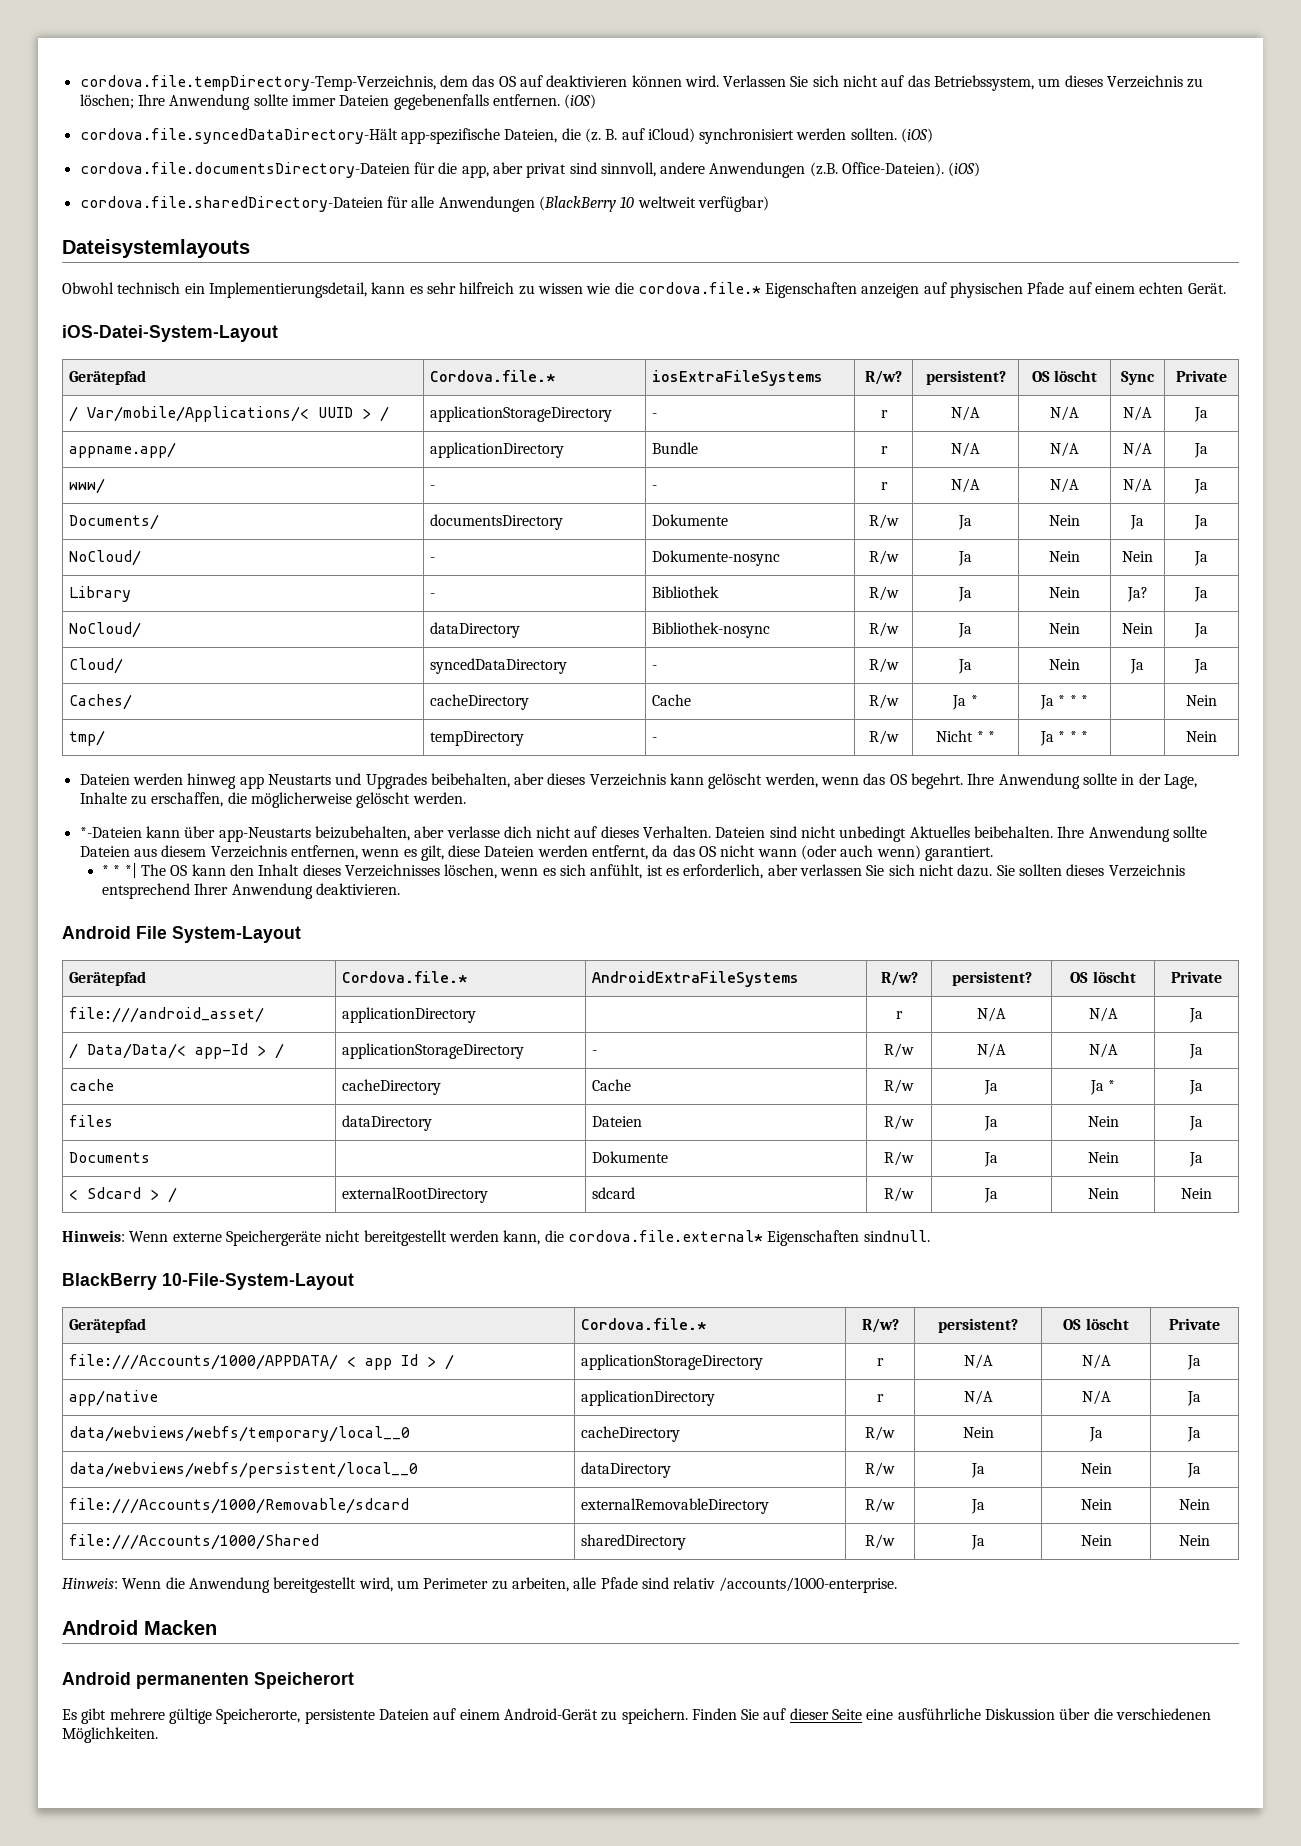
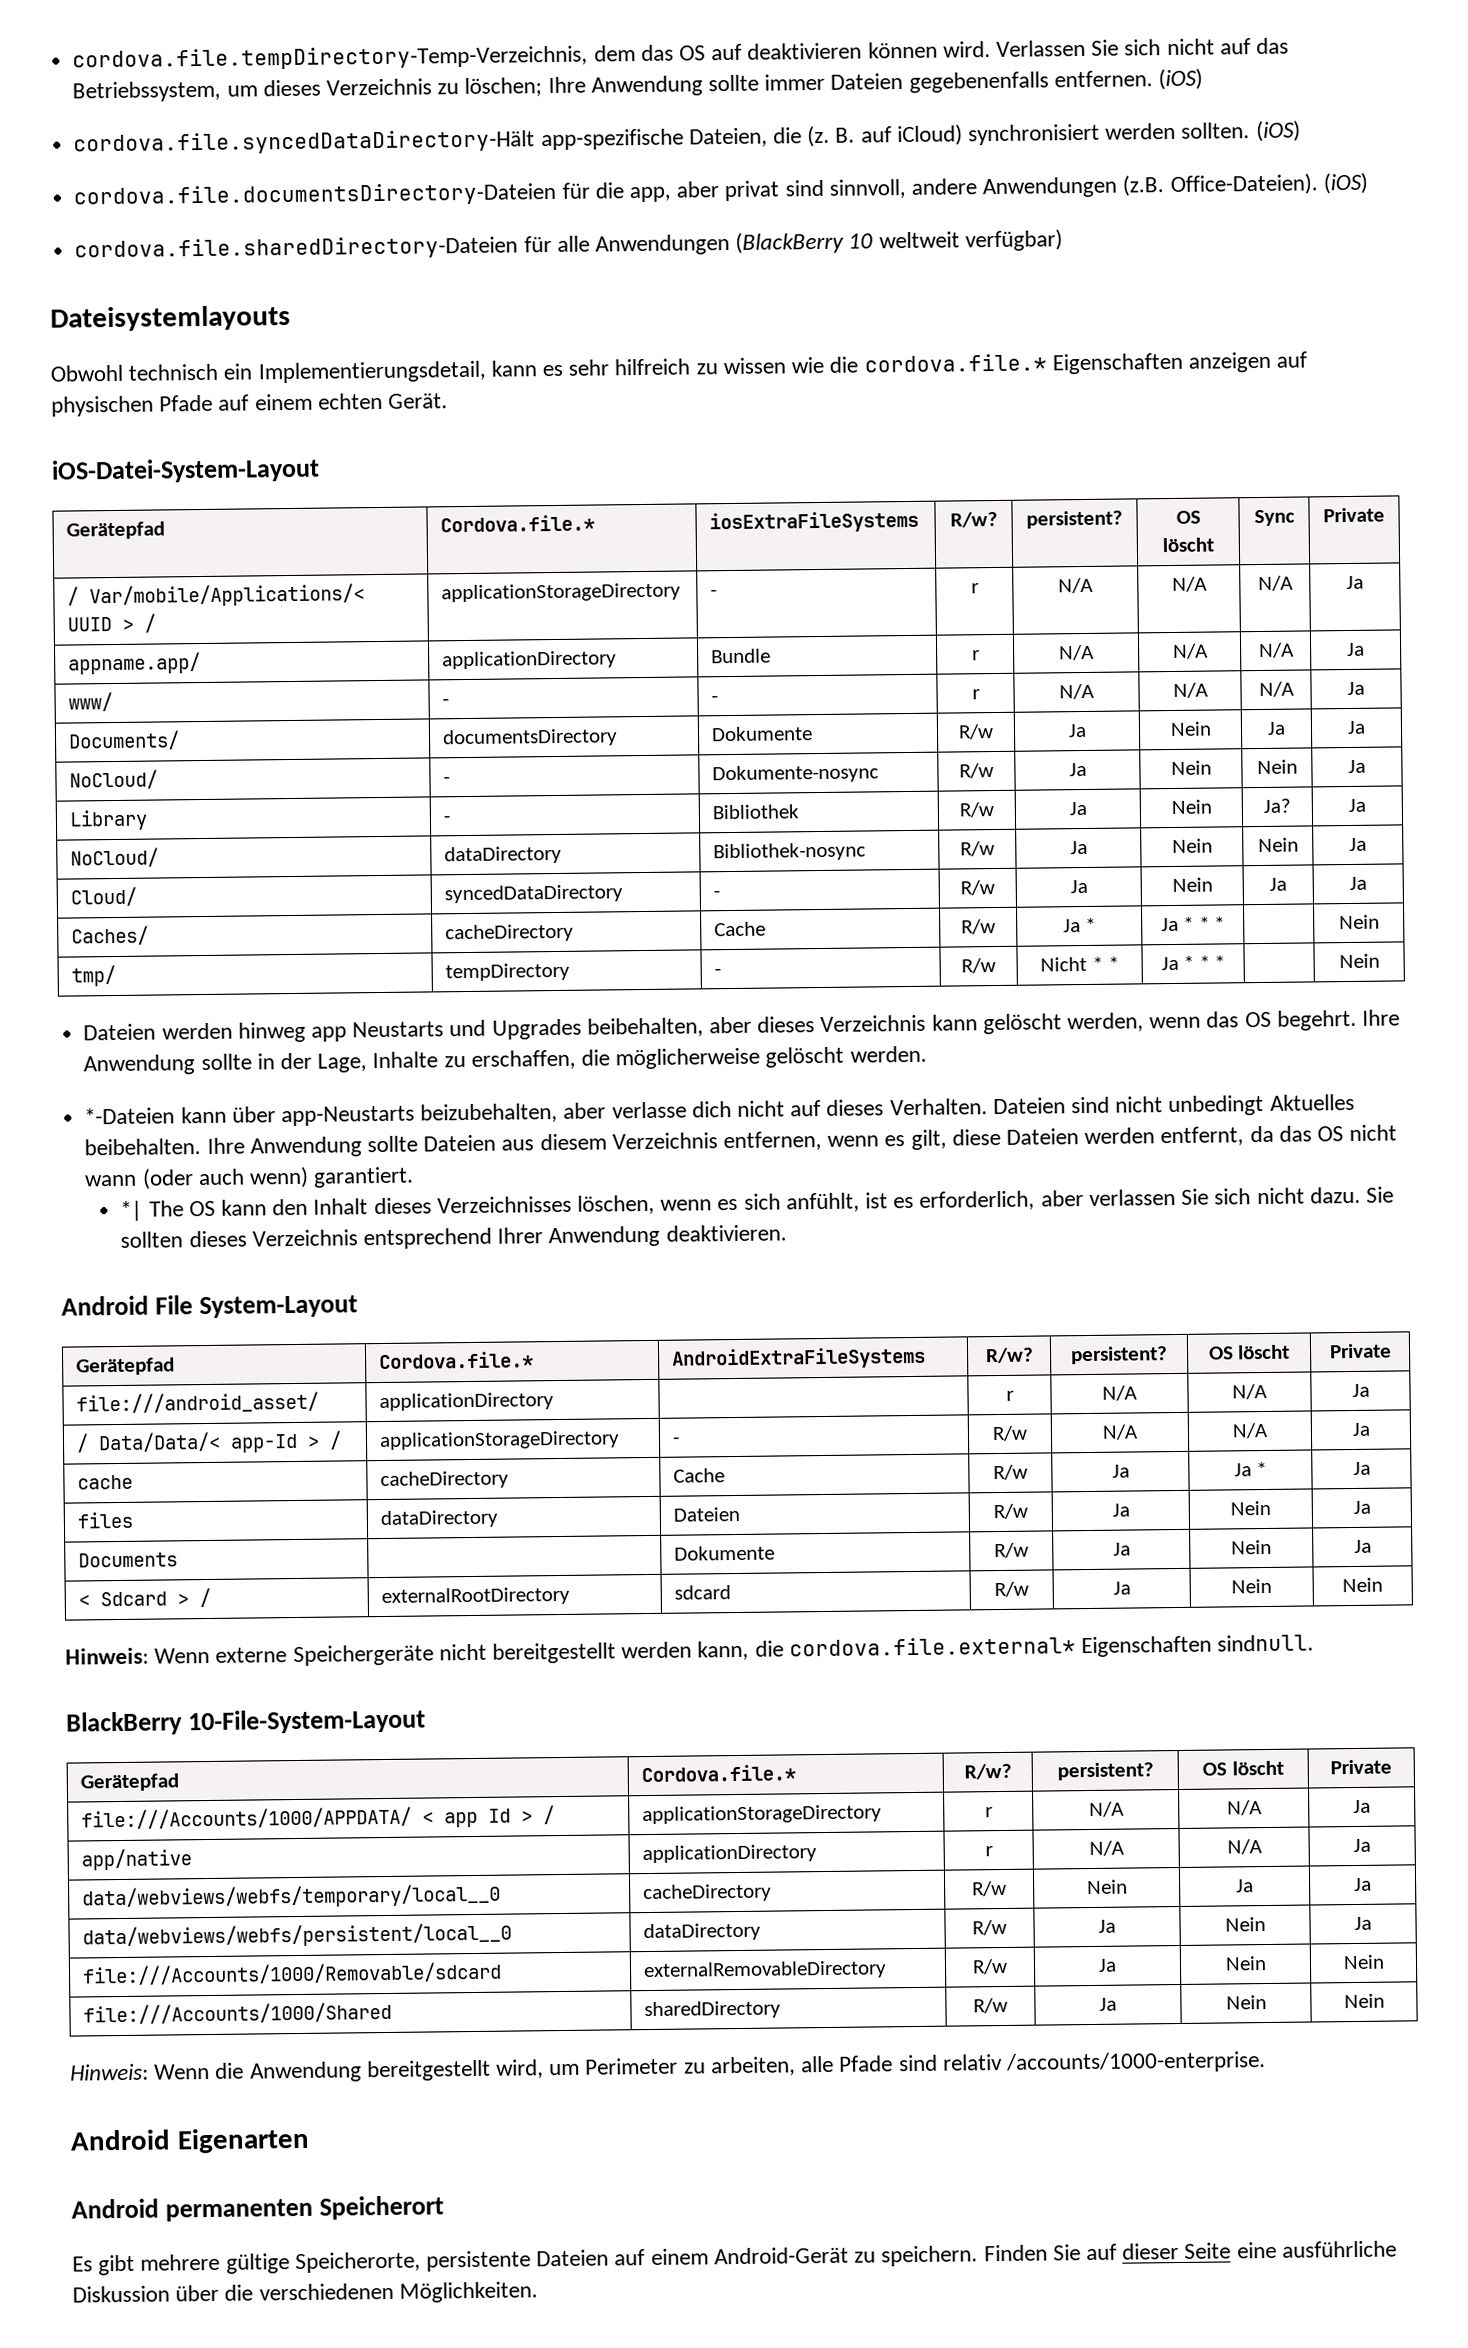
- * * *| The OS kann den Inhalt dieses Verzeichnisses löschen, wenn es sich anfühlt, ist es erforderlich, aber verlassen Sie sich nicht dazu.
+ *| The OS kann den Inhalt dieses Verzeichnisses löschen, wenn es sich anfühlt, ist es erforderlich, aber verlassen Sie sich nicht dazu.
- Android Macken
+ Android Eigenarten

